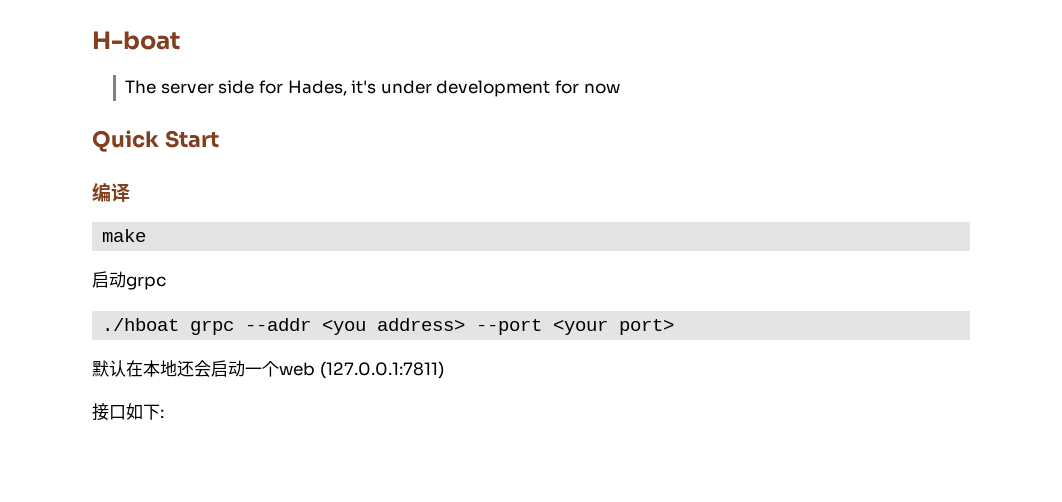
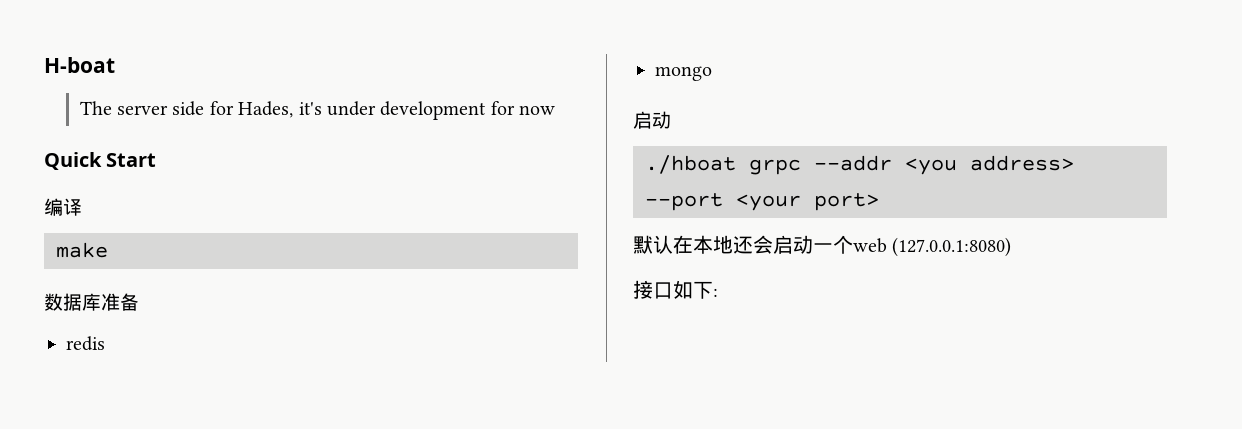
- 启动grpc
+ 数据库准备
+ redis
+ mongo
+ 启动
- 默认在本地还会启动一个web (127.0.0.1:7811)
+ 默认在本地还会启动一个web (127.0.0.1:8080)

